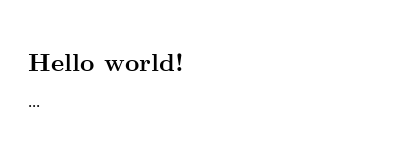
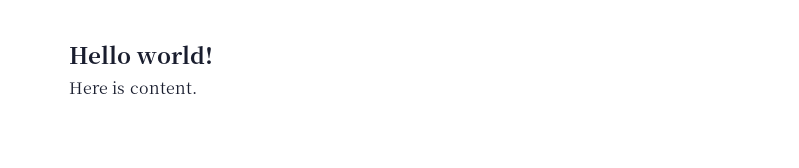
- ...
+ Here is content.

